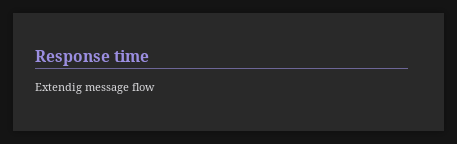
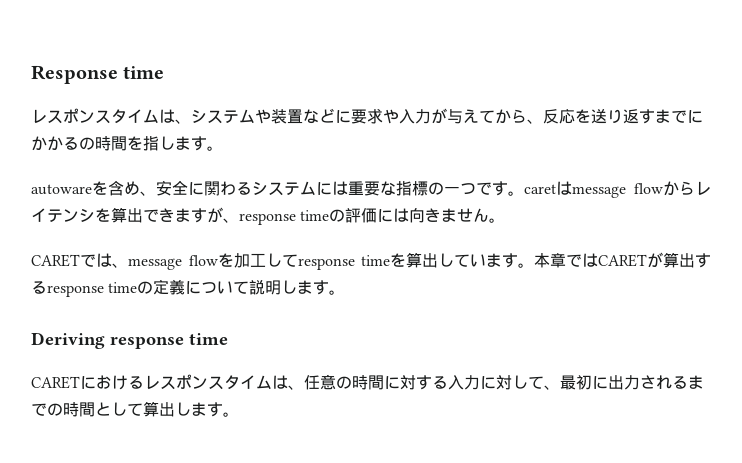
- Extendig message flow
+ レスポンスタイムは、システムや装置などに要求や入力が与えてから、反応を送り返すまでにかかるの時間を指します。
+ autowareを含め、安全に関わるシステムには重要な指標の一つです。caretはmessage flowからレイテンシを算出できますが、response timeの評価には向きません。
+ CARETでは、message flowを加工してresponse timeを算出しています。本章ではCARETが算出するresponse timeの定義について説明します。
+ Deriving response time
+ CARETにおけるレスポンスタイムは、任意の時間に対する入力に対して、最初に出力されるまでの時間として算出します。

